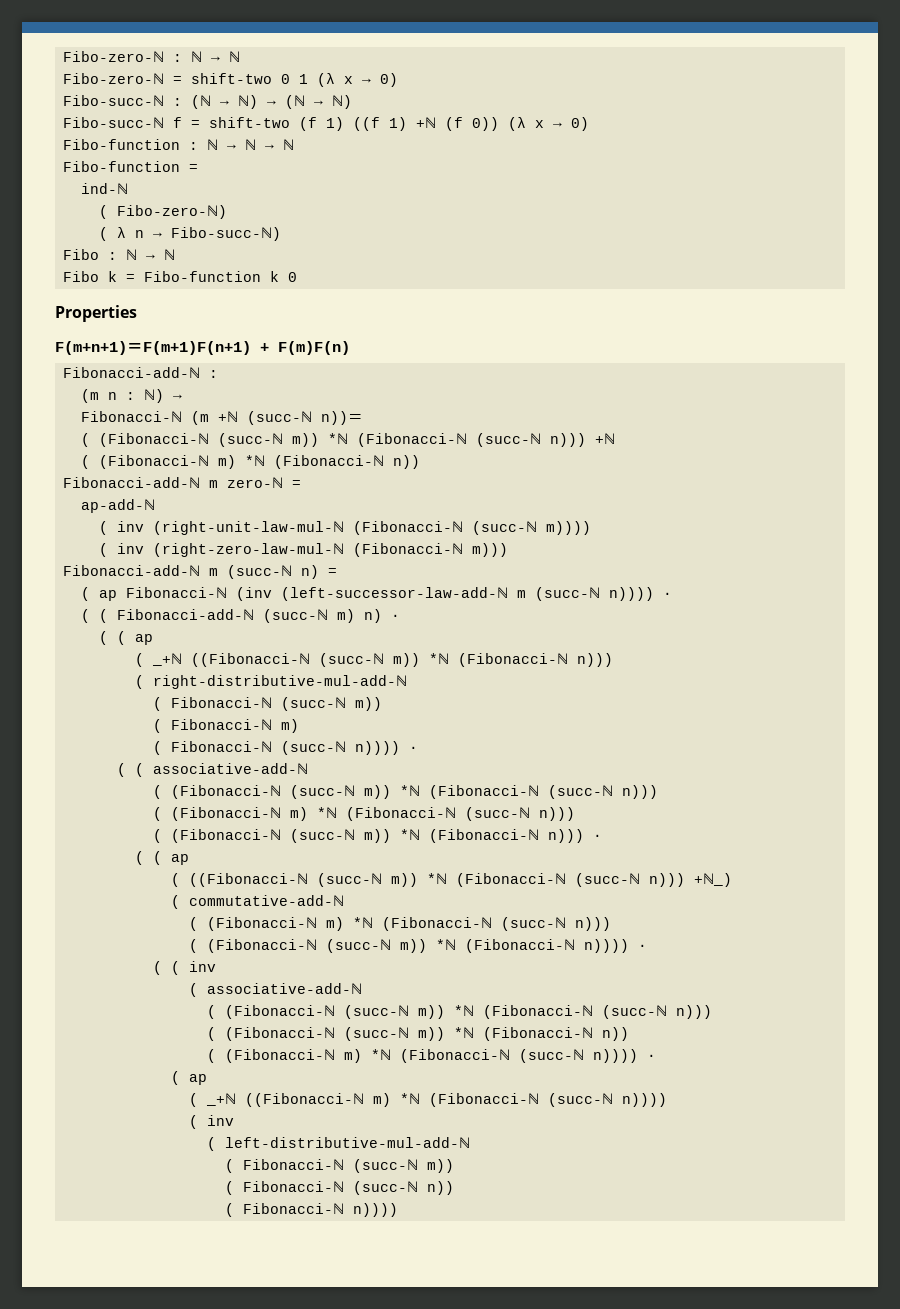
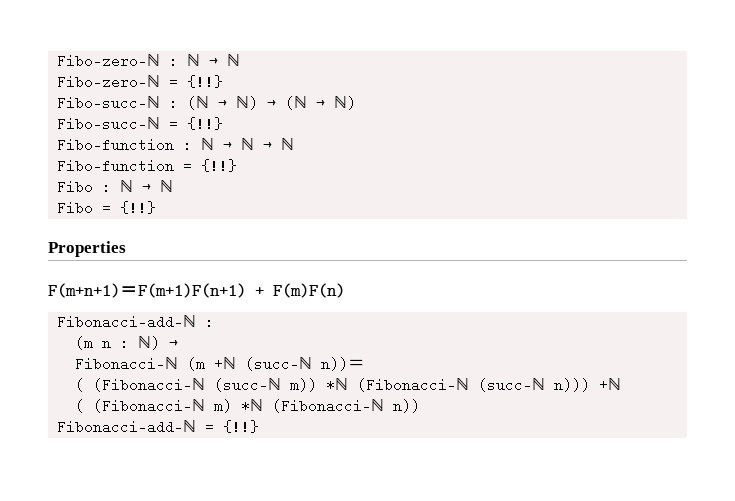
- Fibo-zero-ℕ = shift-two 0 1 (λ x → 0)
+ Fibo-zero-ℕ = {!!}
- Fibo-succ-ℕ f = shift-two (f 1) ((f 1) +ℕ (f 0)) (λ x → 0)
+ Fibo-succ-ℕ = {!!}
- Fibo-function =
- ind-ℕ
- ( Fibo-zero-ℕ)
- ( λ n → Fibo-succ-ℕ)
+ Fibo-function = {!!}
- Fibo k = Fibo-function k 0
+ Fibo = {!!}
- Fibonacci-add-ℕ m zero-ℕ =
- ap-add-ℕ
- ( inv (right-unit-law-mul-ℕ (Fibonacci-ℕ (succ-ℕ m))))
- ( inv (right-zero-law-mul-ℕ (Fibonacci-ℕ m)))
- Fibonacci-add-ℕ m (succ-ℕ n) =
- ( ap Fibonacci-ℕ (inv (left-successor-law-add-ℕ m (succ-ℕ n)))) ∙
- ( ( Fibonacci-add-ℕ (succ-ℕ m) n) ∙
- ( ( ap
- ( _+ℕ ((Fibonacci-ℕ (succ-ℕ m)) *ℕ (Fibonacci-ℕ n)))
- ( right-distributive-mul-add-ℕ
- ( Fibonacci-ℕ (succ-ℕ m))
- ( Fibonacci-ℕ m)
- ( Fibonacci-ℕ (succ-ℕ n)))) ∙
- ( ( associative-add-ℕ
- ( (Fibonacci-ℕ (succ-ℕ m)) *ℕ (Fibonacci-ℕ (succ-ℕ n)))
- ( (Fibonacci-ℕ m) *ℕ (Fibonacci-ℕ (succ-ℕ n)))
- ( (Fibonacci-ℕ (succ-ℕ m)) *ℕ (Fibonacci-ℕ n))) ∙
- ( ( ap
- ( ((Fibonacci-ℕ (succ-ℕ m)) *ℕ (Fibonacci-ℕ (succ-ℕ n))) +ℕ_)
- ( commutative-add-ℕ
- ( (Fibonacci-ℕ m) *ℕ (Fibonacci-ℕ (succ-ℕ n)))
- ( (Fibonacci-ℕ (succ-ℕ m)) *ℕ (Fibonacci-ℕ n)))) ∙
- ( ( inv
- ( associative-add-ℕ
- ( (Fibonacci-ℕ (succ-ℕ m)) *ℕ (Fibonacci-ℕ (succ-ℕ n)))
- ( (Fibonacci-ℕ (succ-ℕ m)) *ℕ (Fibonacci-ℕ n))
- ( (Fibonacci-ℕ m) *ℕ (Fibonacci-ℕ (succ-ℕ n)))) ∙
- ( ap
- ( _+ℕ ((Fibonacci-ℕ m) *ℕ (Fibonacci-ℕ (succ-ℕ n))))
- ( inv
- ( left-distributive-mul-add-ℕ
- ( Fibonacci-ℕ (succ-ℕ m))
- ( Fibonacci-ℕ (succ-ℕ n))
- ( Fibonacci-ℕ n))))
+ Fibonacci-add-ℕ = {!!}

